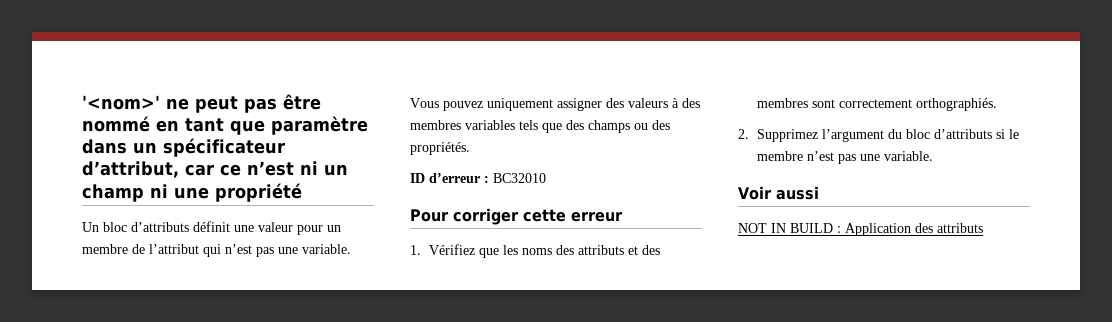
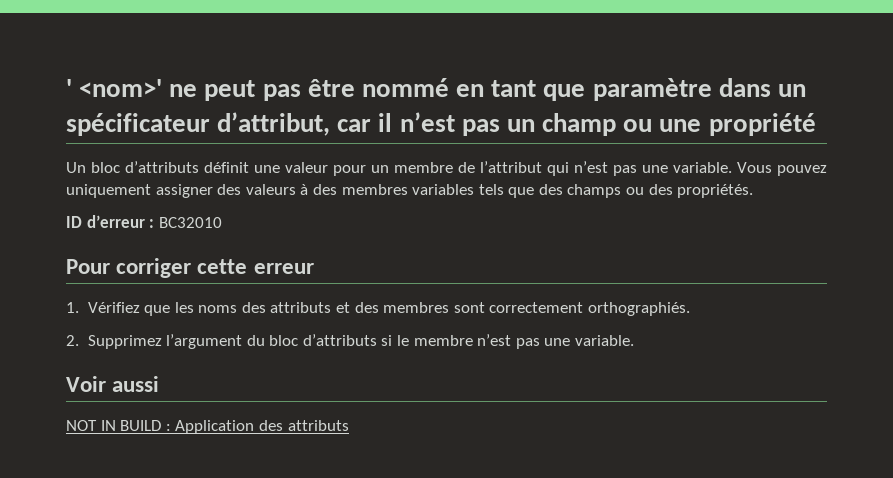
- '<nom>' ne peut pas être nommé en tant que paramètre dans un spécificateur d’attribut, car ce n’est ni un champ ni une propriété
+ ' <nom>' ne peut pas être nommé en tant que paramètre dans un spécificateur d’attribut, car il n’est pas un champ ou une propriété

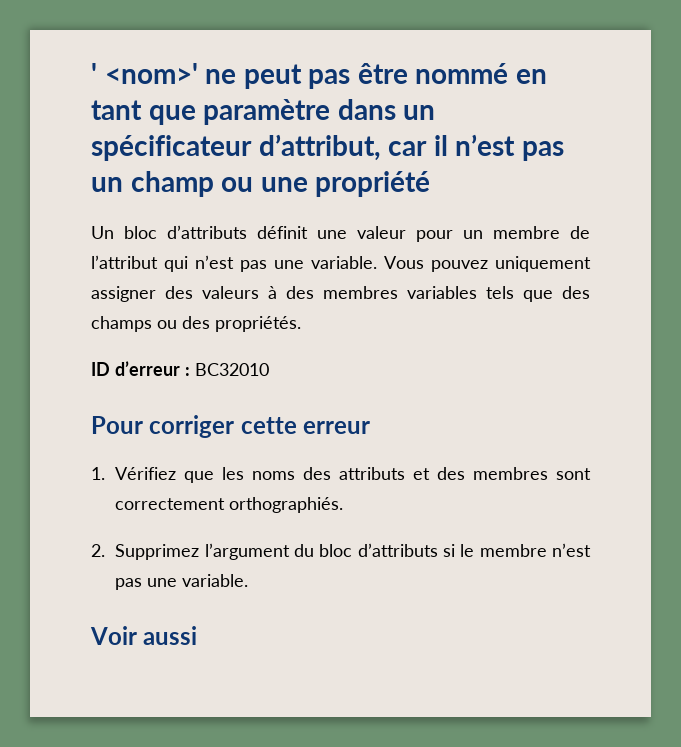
- NOT IN BUILD : Application des attributs

